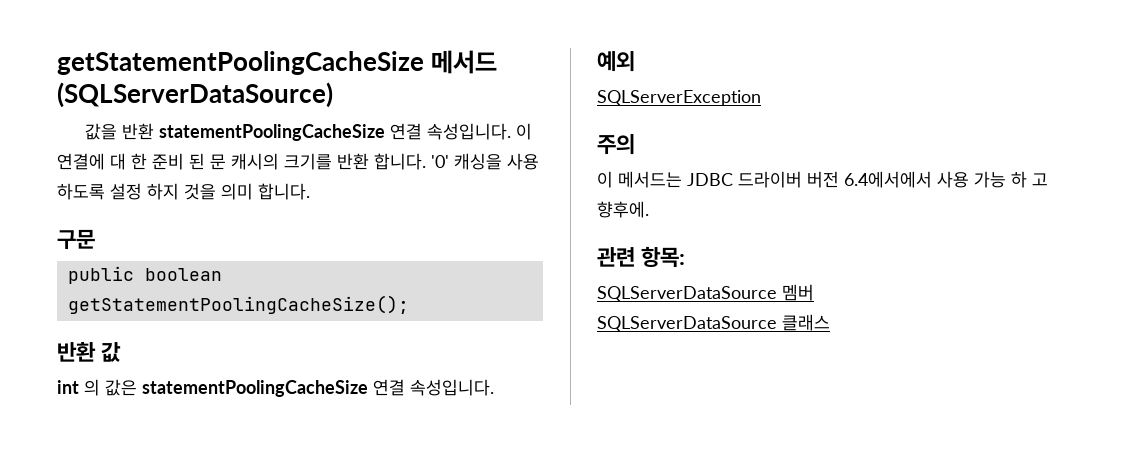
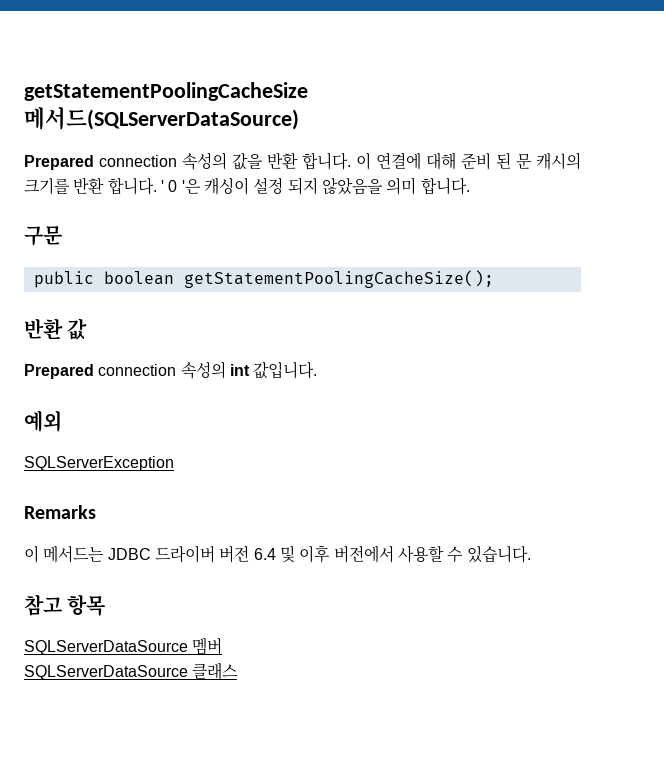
- getStatementPoolingCacheSize 메서드 (SQLServerDataSource)
- 값을 반환 statementPoolingCacheSize 연결 속성입니다. 이 연결에 대 한 준비 된 문 캐시의 크기를 반환 합니다.
+ getStatementPoolingCacheSize 메서드(SQLServerDataSource)
+ Prepared connection 속성의 값을 반환 합니다. 이 연결에 대해 준비 된 문 캐시의 크기를 반환 합니다.
- '0' 캐싱을 사용 하도록 설정 하지 것을 의미 합니다.
+ ' 0 '은 캐싱이 설정 되지 않았음을 의미 합니다.
- int 의 값은 statementPoolingCacheSize 연결 속성입니다.
+ Prepared connection 속성의 int 값입니다.
- 주의
+ Remarks
- 이 메서드는 JDBC 드라이버 버전 6.4에서에서 사용 가능 하 고 향후에.
- 관련 항목:
+ 이 메서드는 JDBC 드라이버 버전 6.4 및 이후 버전에서 사용할 수 있습니다.
+ 참고 항목

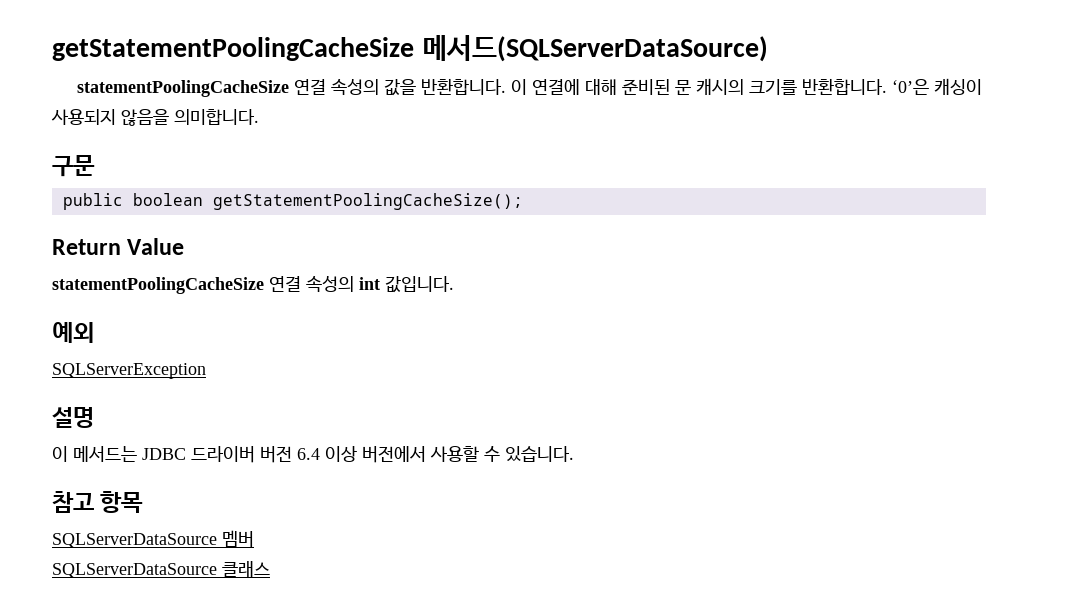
- Prepared connection 속성의 값을 반환 합니다.
+ statementPoolingCacheSize 연결 속성의 값을 반환합니다.
- 이 연결에 대해 준비 된 문 캐시의 크기를 반환 합니다. ' 0 '은 캐싱이 설정 되지 않았음을 의미 합니다.
+ 이 연결에 대해 준비된 문 캐시의 크기를 반환합니다. ‘0’은 캐싱이 사용되지 않음을 의미합니다.
- 반환 값
- Prepared connection 속성의 int 값입니다.
+ Return Value
+ statementPoolingCacheSize 연결 속성의 int 값입니다.
- Remarks
+ 설명
- 이 메서드는 JDBC 드라이버 버전 6.4 및 이후 버전에서 사용할 수 있습니다.
+ 이 메서드는 JDBC 드라이버 버전 6.4 이상 버전에서 사용할 수 있습니다.

